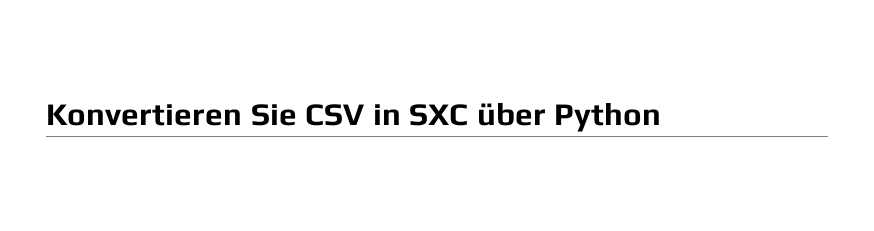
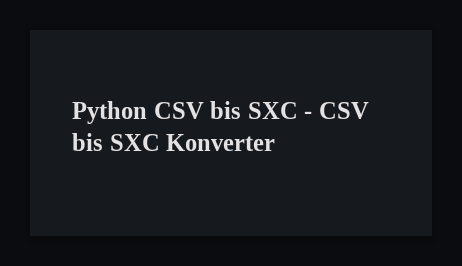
- Konvertieren Sie CSV in SXC über Python
+ Python CSV bis SXC - CSV bis SXC Konverter

